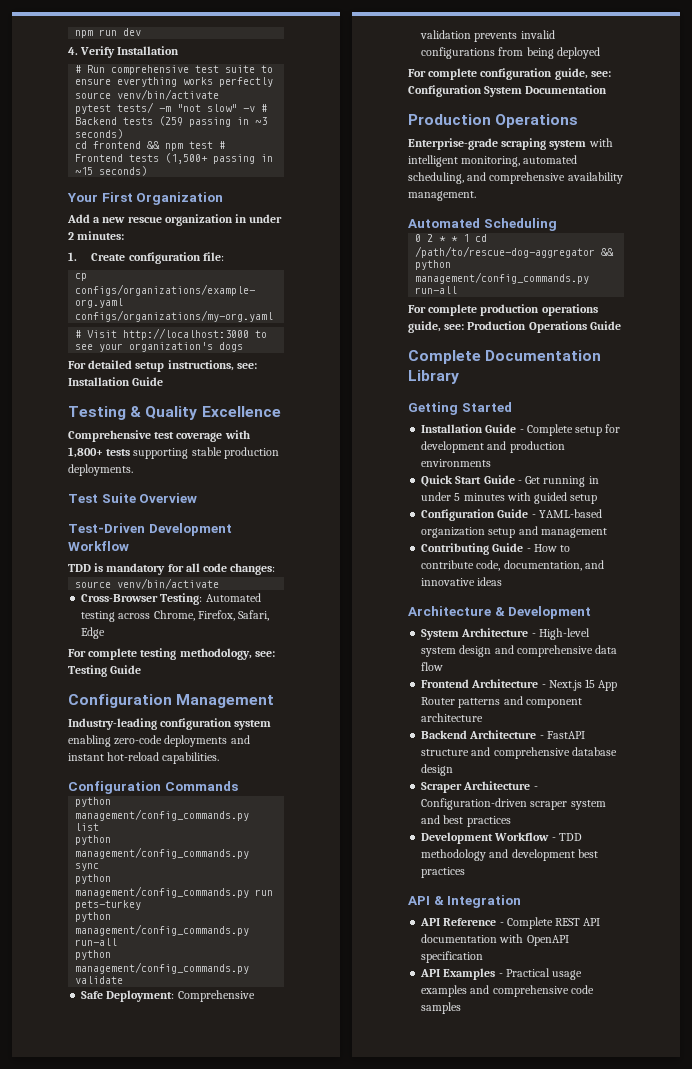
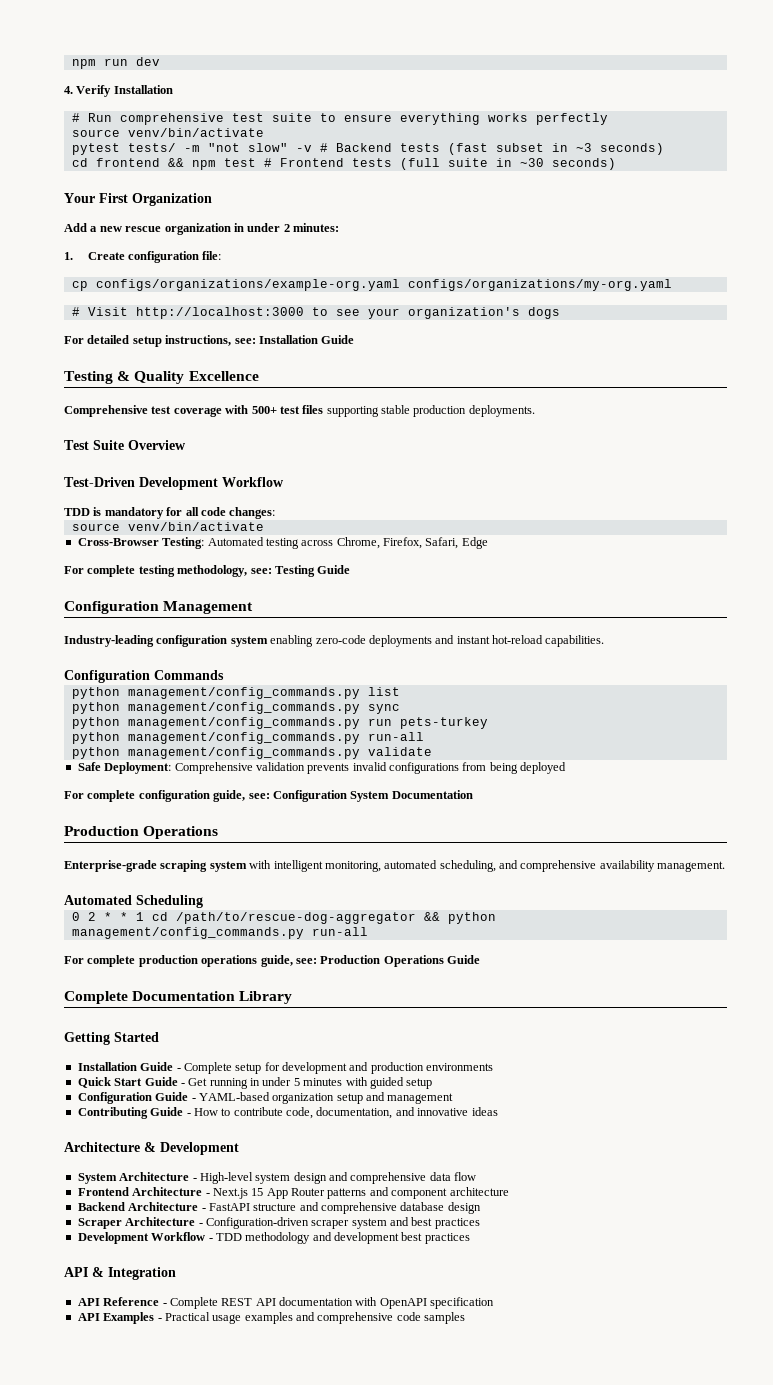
- pytest tests/ -m "not slow" -v # Backend tests (259 passing in ~3 seconds)
+ pytest tests/ -m "not slow" -v # Backend tests (fast subset in ~3 seconds)
- cd frontend && npm test # Frontend tests (1,500+ passing in ~15 seconds)
+ cd frontend && npm test # Frontend tests (full suite in ~30 seconds)
- Comprehensive test coverage with 1,800+ tests supporting stable production deployments.
+ Comprehensive test coverage with 500+ test files supporting stable production deployments.

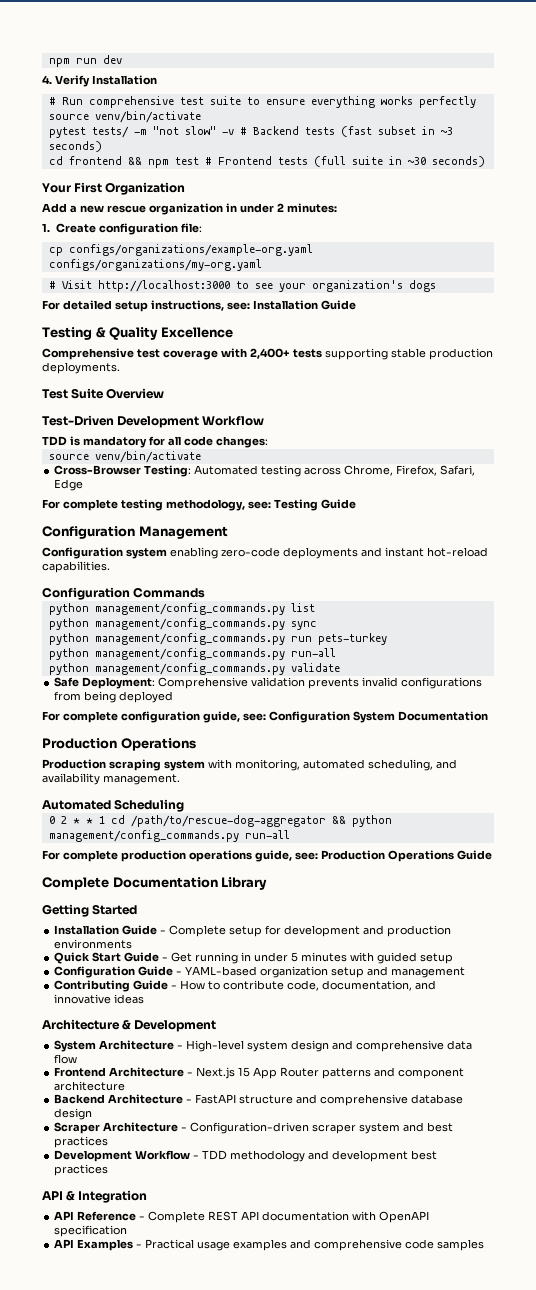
- Comprehensive test coverage with 500+ test files supporting stable production deployments.
+ Comprehensive test coverage with 2,400+ tests supporting stable production deployments.
- Industry-leading configuration system enabling zero-code deployments and instant hot-reload capabilities.
+ Configuration system enabling zero-code deployments and instant hot-reload capabilities.
- Enterprise-grade scraping system with intelligent monitoring, automated scheduling, and comprehensive availability management.
+ Production scraping system with monitoring, automated scheduling, and availability management.

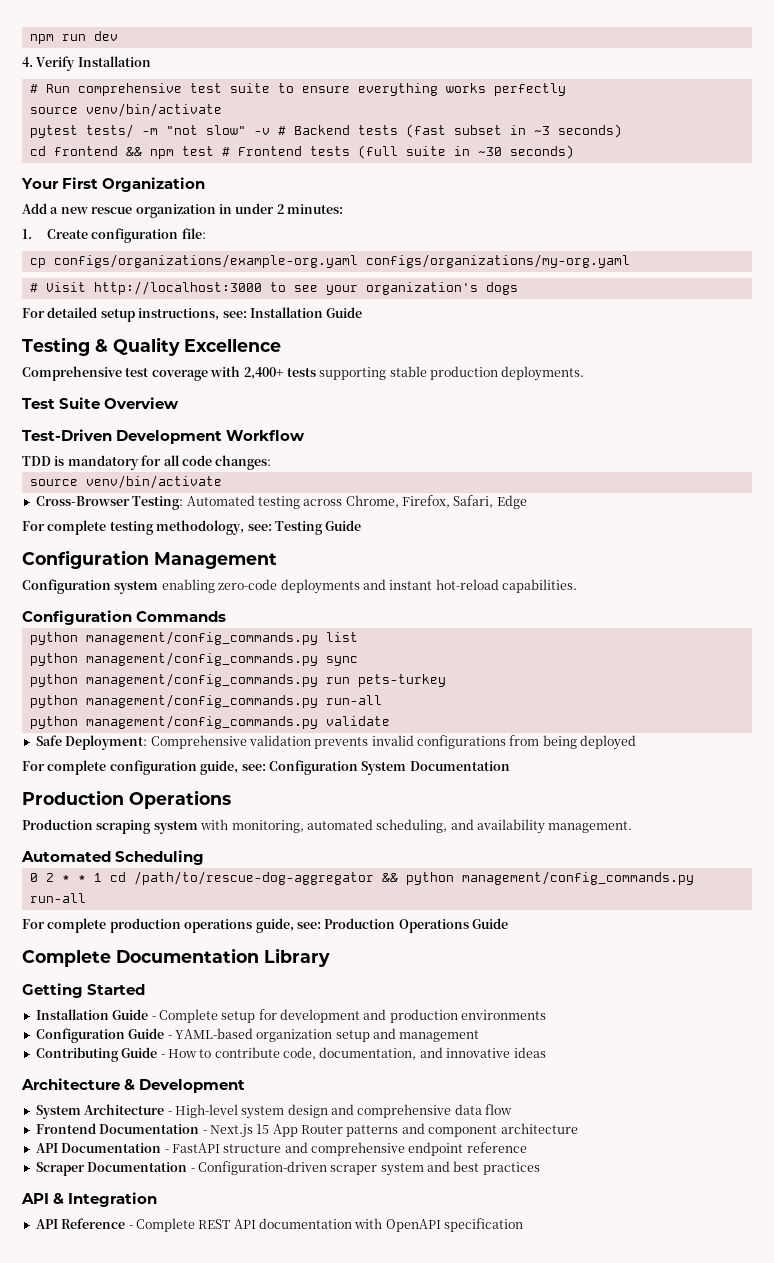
- Quick Start Guide - Get running in under 5 minutes with guided setup
- Frontend Architecture - Next.js 15 App Router patterns and component architecture
+ Frontend Documentation - Next.js 15 App Router patterns and component architecture
- Backend Architecture - FastAPI structure and comprehensive database design
+ API Documentation - FastAPI structure and comprehensive endpoint reference
- Scraper Architecture - Configuration-driven scraper system and best practices
+ Scraper Documentation - Configuration-driven scraper system and best practices
- Development Workflow - TDD methodology and development best practices
- API Examples - Practical usage examples and comprehensive code samples

